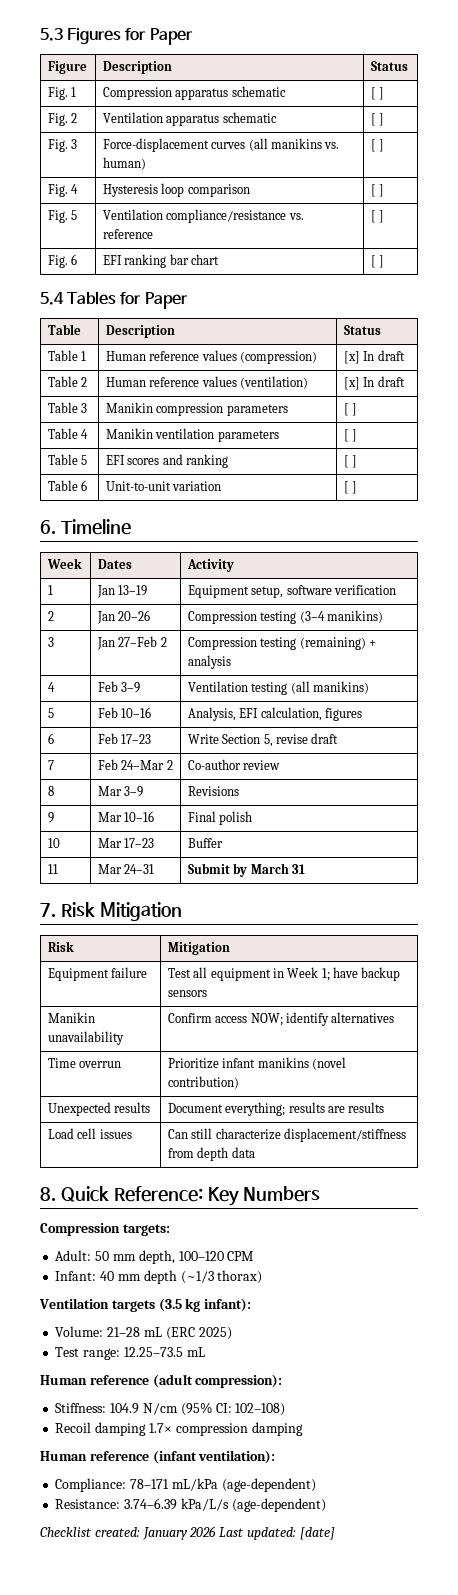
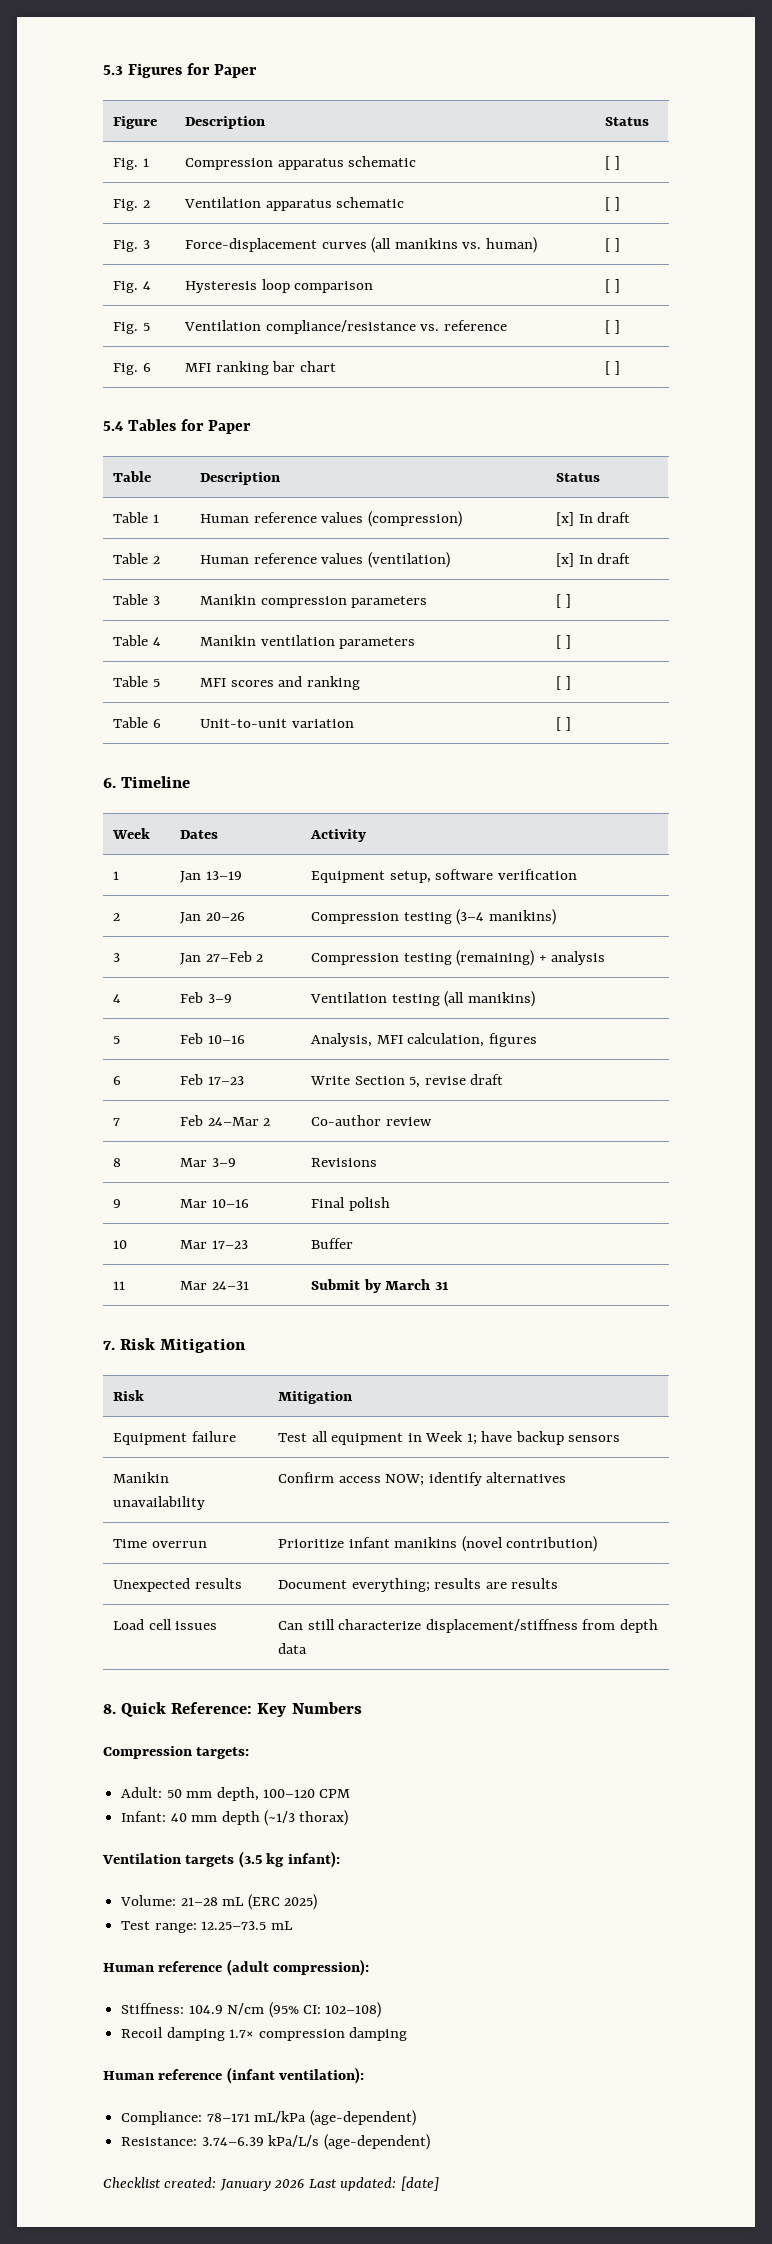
- Fig. 6 | EFI ranking bar chart | [ ]
+ Fig. 6 | MFI ranking bar chart | [ ]
- Table 5 | EFI scores and ranking | [ ]
+ Table 5 | MFI scores and ranking | [ ]
- 5 | Feb 10–16 | Analysis, EFI calculation, figures
+ 5 | Feb 10–16 | Analysis, MFI calculation, figures

